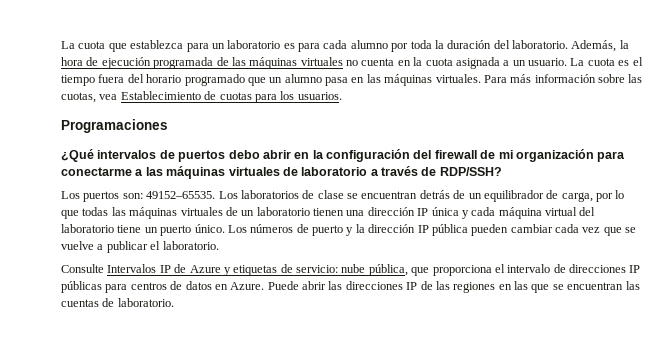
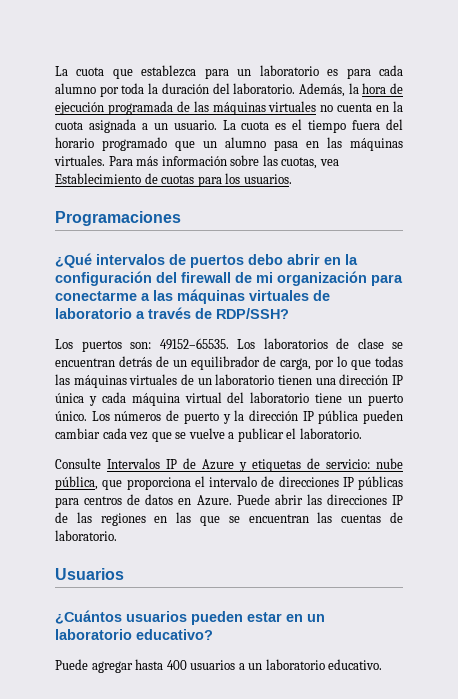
+ Usuarios
+ ¿Cuántos usuarios pueden estar en un laboratorio educativo?
+ Puede agregar hasta 400 usuarios a un laboratorio educativo.

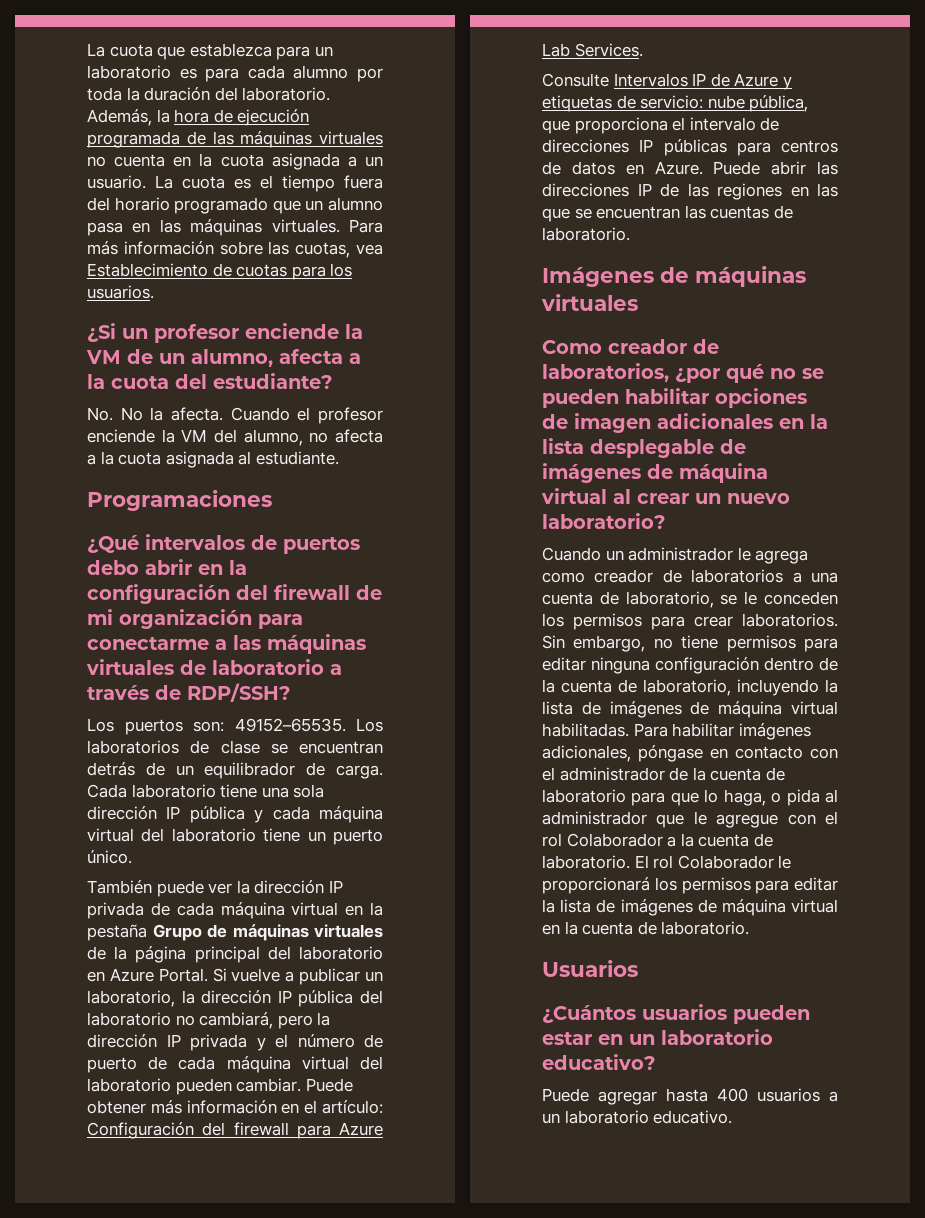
+ ¿Si un profesor enciende la VM de un alumno, afecta a la cuota del estudiante?
+ No. No la afecta. Cuando el profesor enciende la VM del alumno, no afecta a la cuota asignada al estudiante.
- Los laboratorios de clase se encuentran detrás de un equilibrador de carga, por lo que todas las máquinas virtuales de un laboratorio tienen una dirección IP única y cada máquina virtual del laboratorio tiene un puerto único. Los números de puerto y la dirección IP pública pueden cambiar cada vez que se vuelve a publicar el laboratorio.
+ Los laboratorios de clase se encuentran detrás de un equilibrador de carga. Cada laboratorio tiene una sola dirección IP pública y cada máquina virtual del laboratorio tiene un puerto único.
+ También puede ver la dirección IP privada de cada máquina virtual en la pestaña Grupo de máquinas virtuales de la página principal del laboratorio en Azure Portal. Si vuelve a publicar un laboratorio, la dirección IP pública del laboratorio no cambiará, pero la dirección IP privada y el número de puerto de cada máquina virtual del laboratorio pueden cambiar. Puede obtener más información en el artículo: Configuración del firewall para Azure Lab Services.
+ Imágenes de máquinas virtuales
+ Como creador de laboratorios, ¿por qué no se pueden habilitar opciones de imagen adicionales en la lista desplegable de imágenes de máquina virtual al crear un nuevo laboratorio?
+ Cuando un administrador le agrega como creador de laboratorios a una cuenta de laboratorio, se le conceden los permisos para crear laboratorios. Sin embargo, no tiene permisos para editar ninguna configuración dentro de la cuenta de laboratorio, incluyendo la lista de imágenes de máquina virtual habilitadas. Para habilitar imágenes adicionales, póngase en contacto con el administrador de la cuenta de laboratorio para que lo haga, o pida al administrador que le agregue con el rol Colaborador a la cuenta de laboratorio. El rol Colaborador le proporcionará los permisos para editar la lista de imágenes de máquina virtual en la cuenta de laboratorio.

